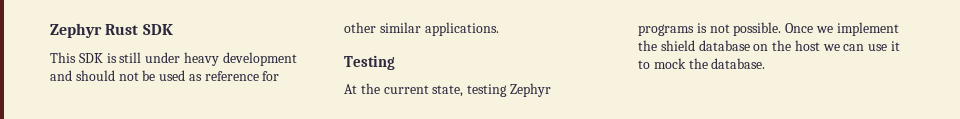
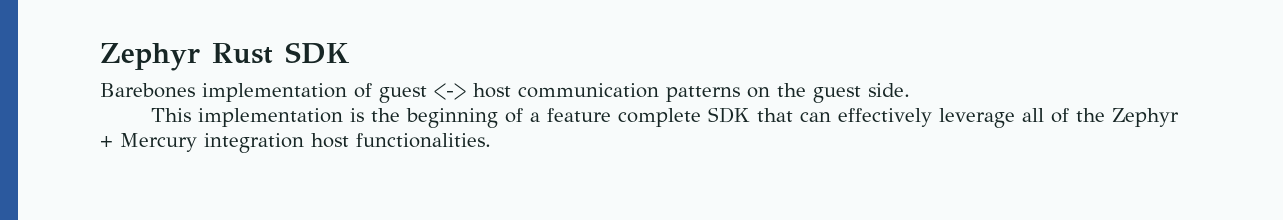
- This SDK is still under heavy development and should not be used as reference for other similar applications.
- Testing
- At the current state, testing Zephyr programs is not possible. Once we implement the shield database on the host we can use it to mock the database.
+ Barebones implementation of guest <-> host communication patterns on the guest side.
+ This implementation is the beginning of a feature complete SDK that can effectively leverage all of the Zephyr + Mercury integration host functionalities.

